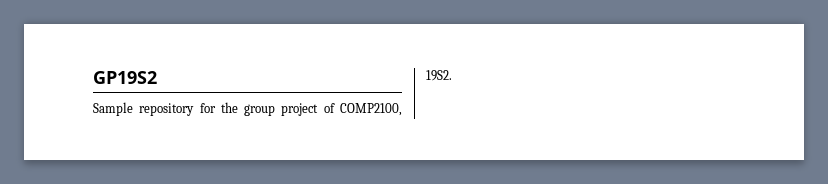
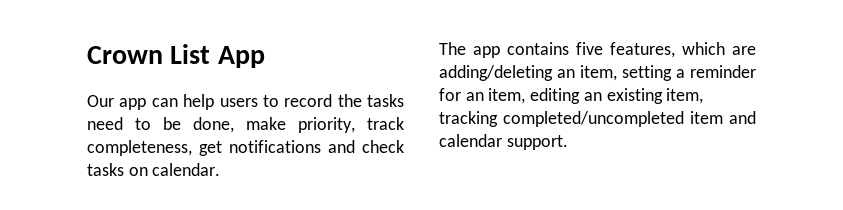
- GP19S2
- Sample repository for the group project of COMP2100, 19S2.
+ Crown List App
+ Our app can help users to record the tasks need to be done, make priority, track completeness, get notifications and check tasks on calendar.
+ The app contains five features, which are adding/deleting an item, setting a reminder for an item, editing an existing item, tracking completed/uncompleted item and calendar support.

